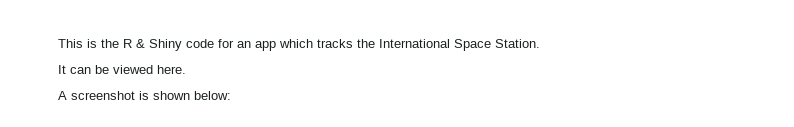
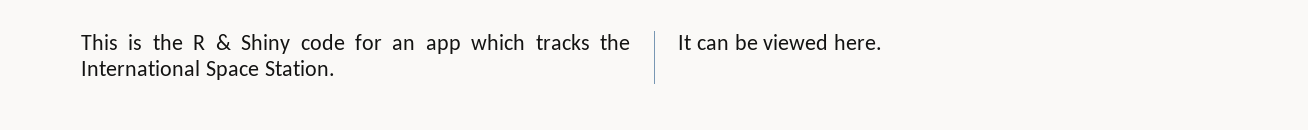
- A screenshot is shown below:

